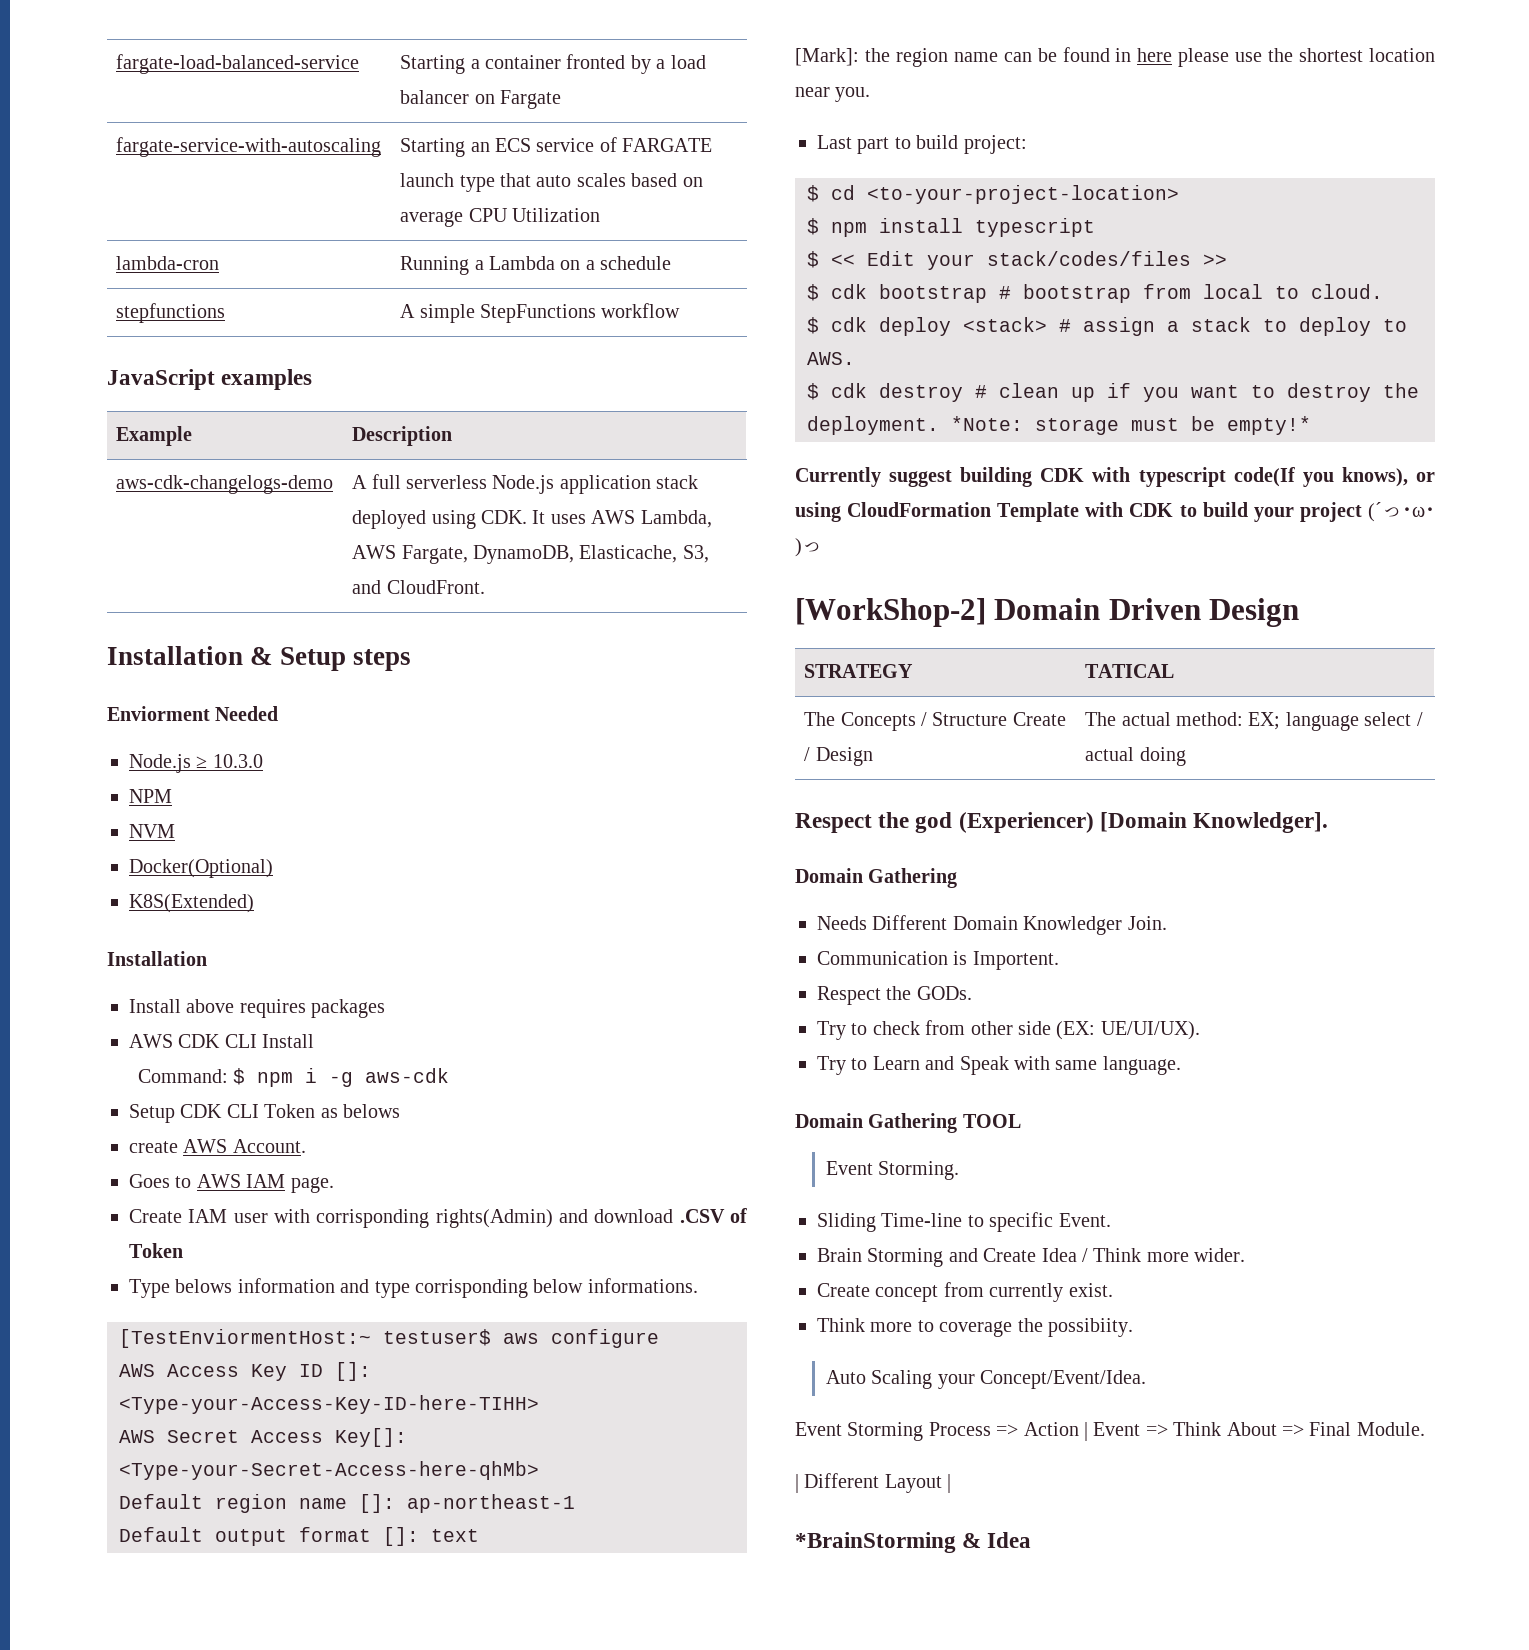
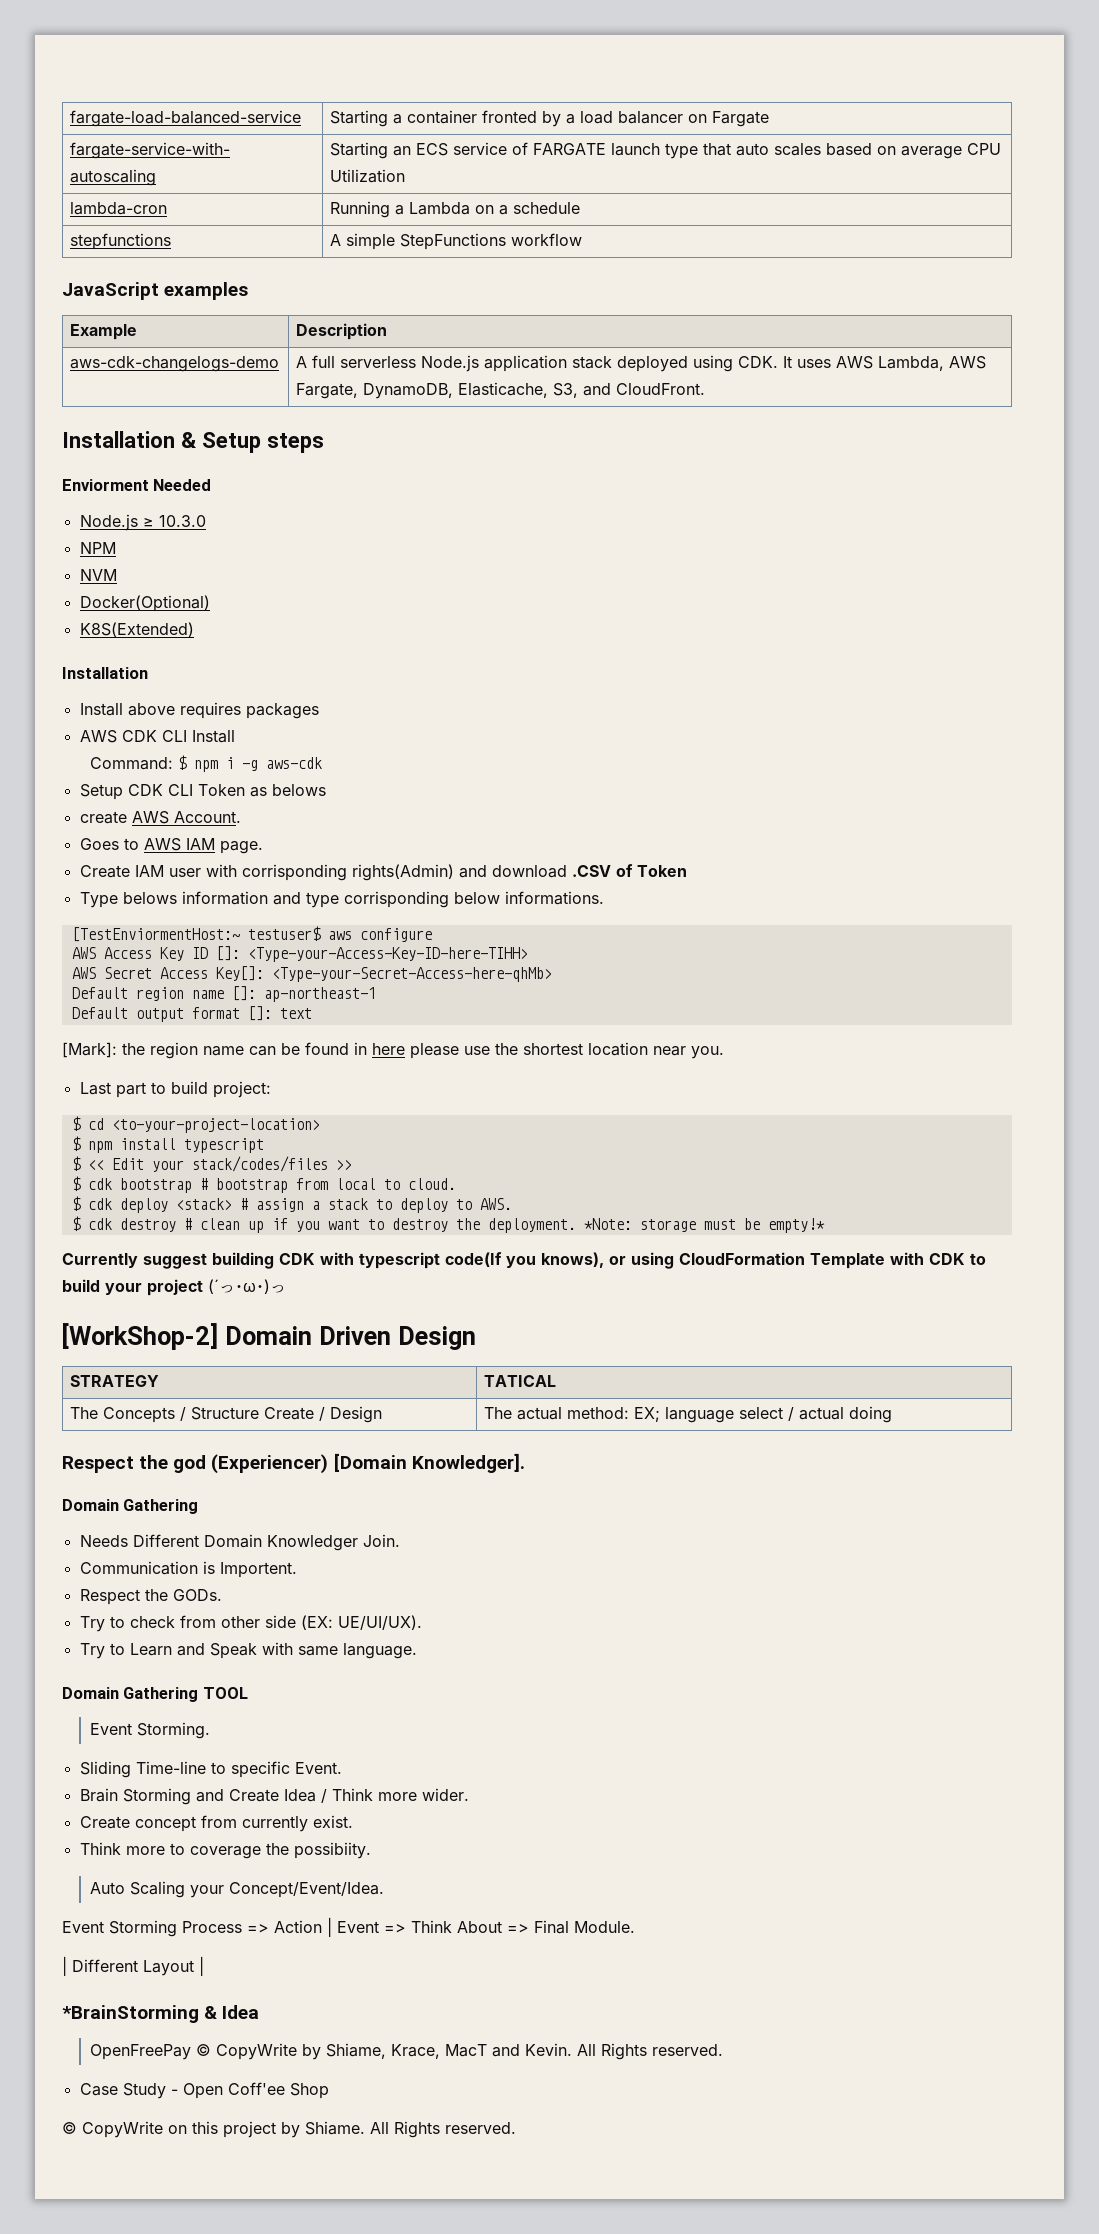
+ OpenFreePay © CopyWrite by Shiame, Krace, MacT and Kevin. All Rights reserved.
+ Case Study - Open Coff'ee Shop
+ © CopyWrite on this project by Shiame. All Rights reserved.

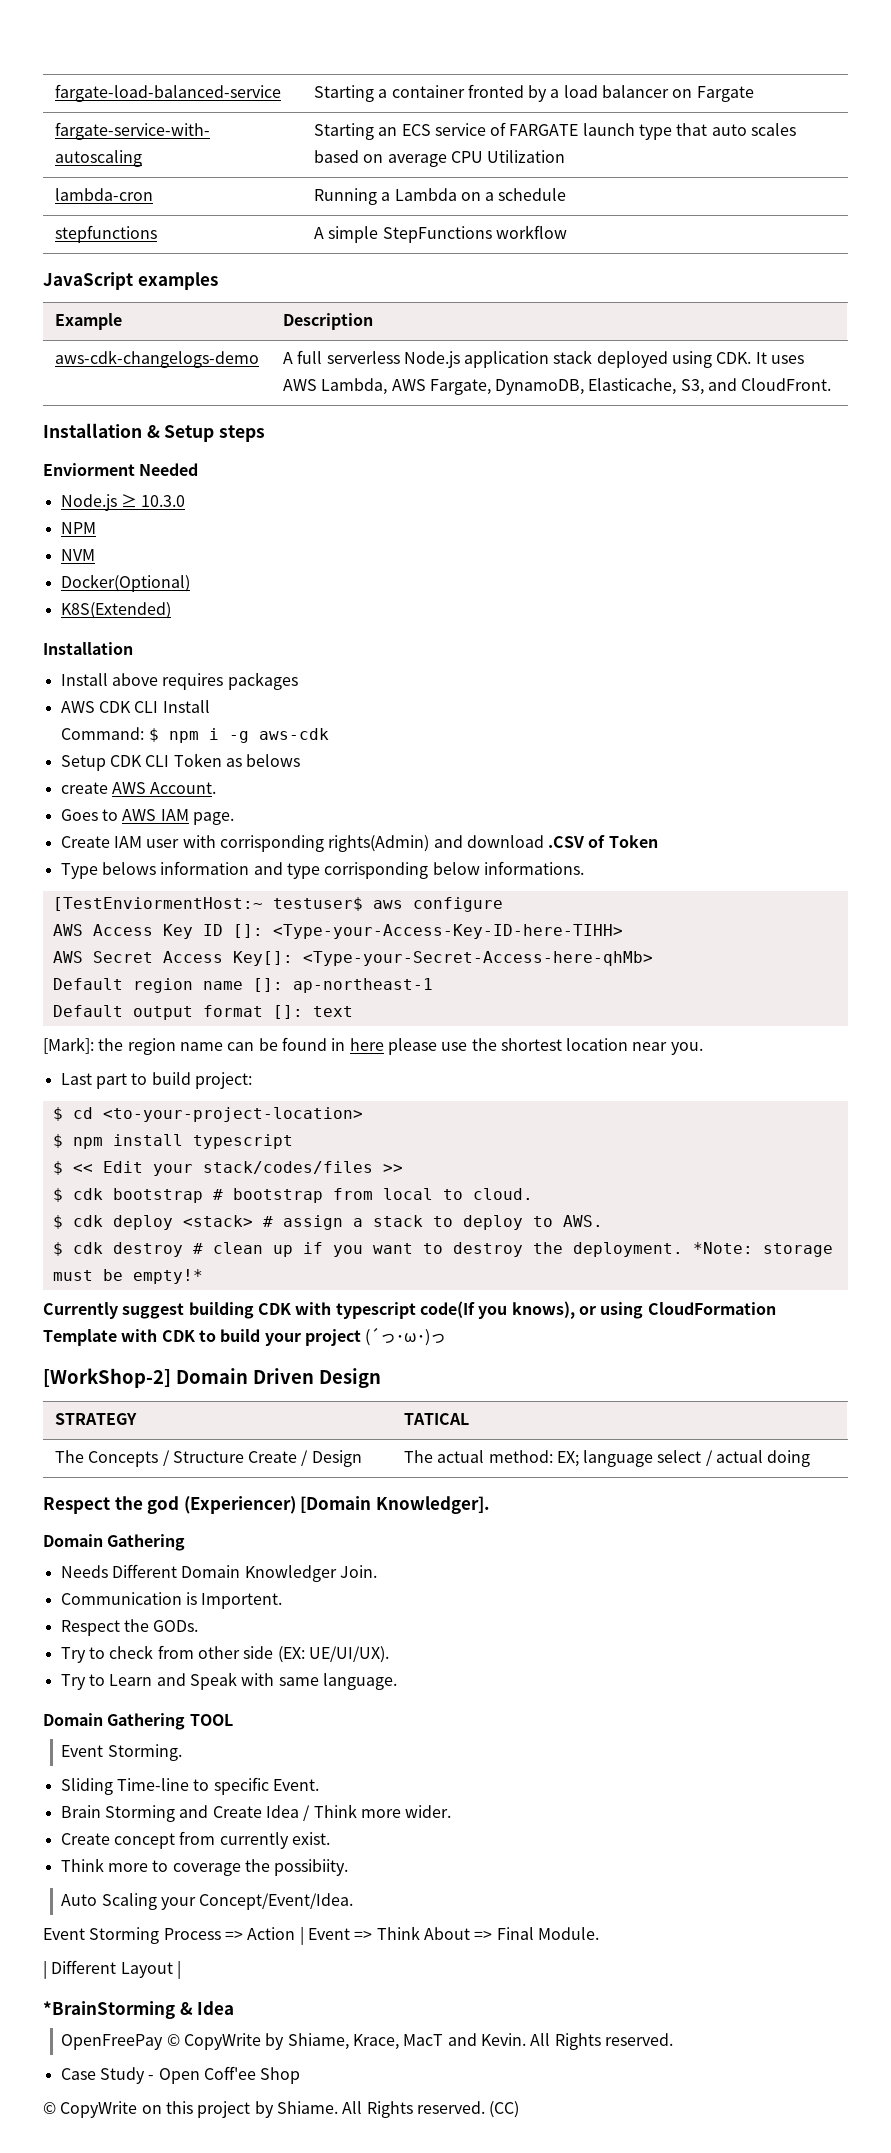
+ (CC)

